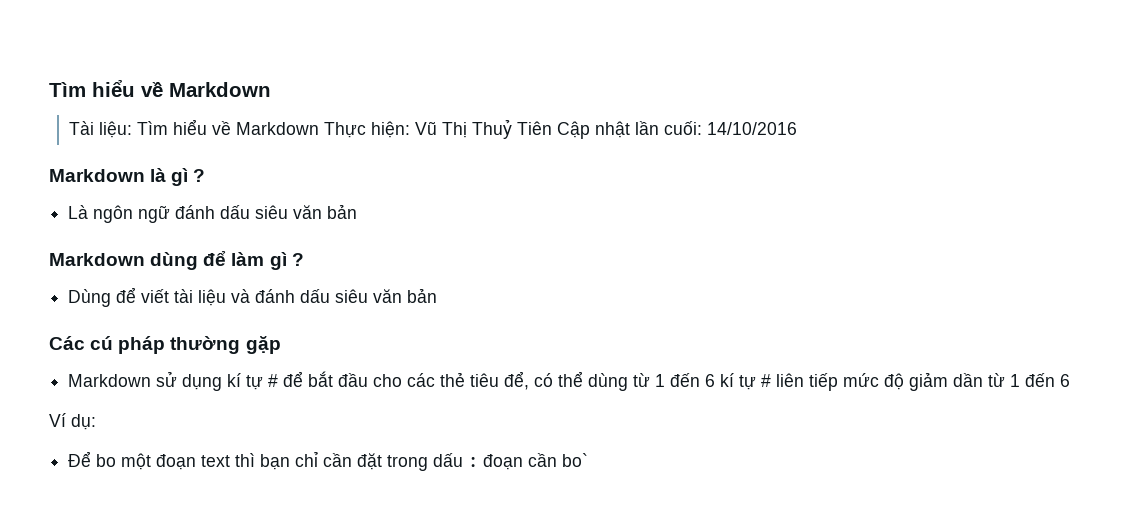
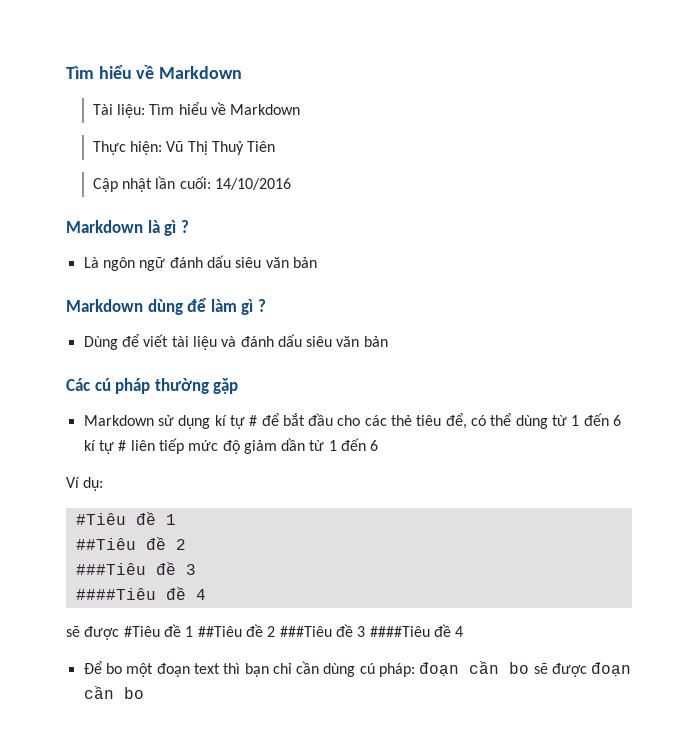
- Tài liệu: Tìm hiểu về Markdown Thực hiện: Vũ Thị Thuỷ Tiên Cập nhật lần cuối: 14/10/2016
+ Tài liệu: Tìm hiểu về Markdown
+ Thực hiện: Vũ Thị Thuỷ Tiên
+ Cập nhật lần cuối: 14/10/2016
  Ví dụ:
+ #Tiêu đề 1
+ ##Tiêu đề 2
+ ###Tiêu đề 3
+ ####Tiêu đề 4
+ sẽ được #Tiêu đề 1 ##Tiêu đề 2 ###Tiêu đề 3 ####Tiêu đề 4
- Để bo một đoạn text thì bạn chỉ cần đặt trong dấu : đoạn cần bo`
+ Để bo một đoạn text thì bạn chỉ cần dùng cú pháp: đoạn cần bo sẽ được đoạn cần bo

